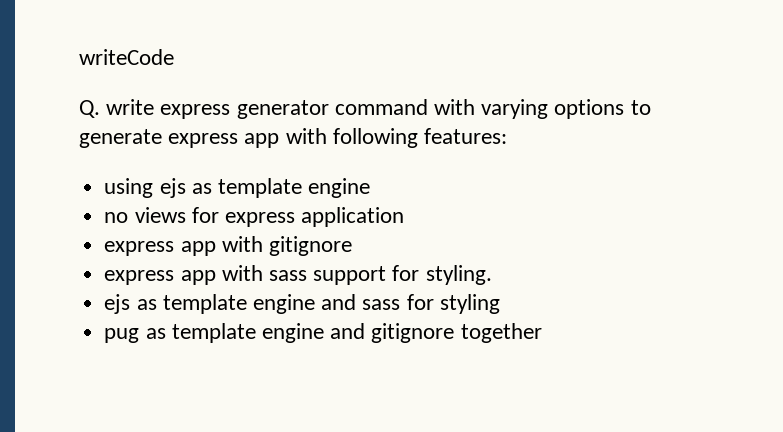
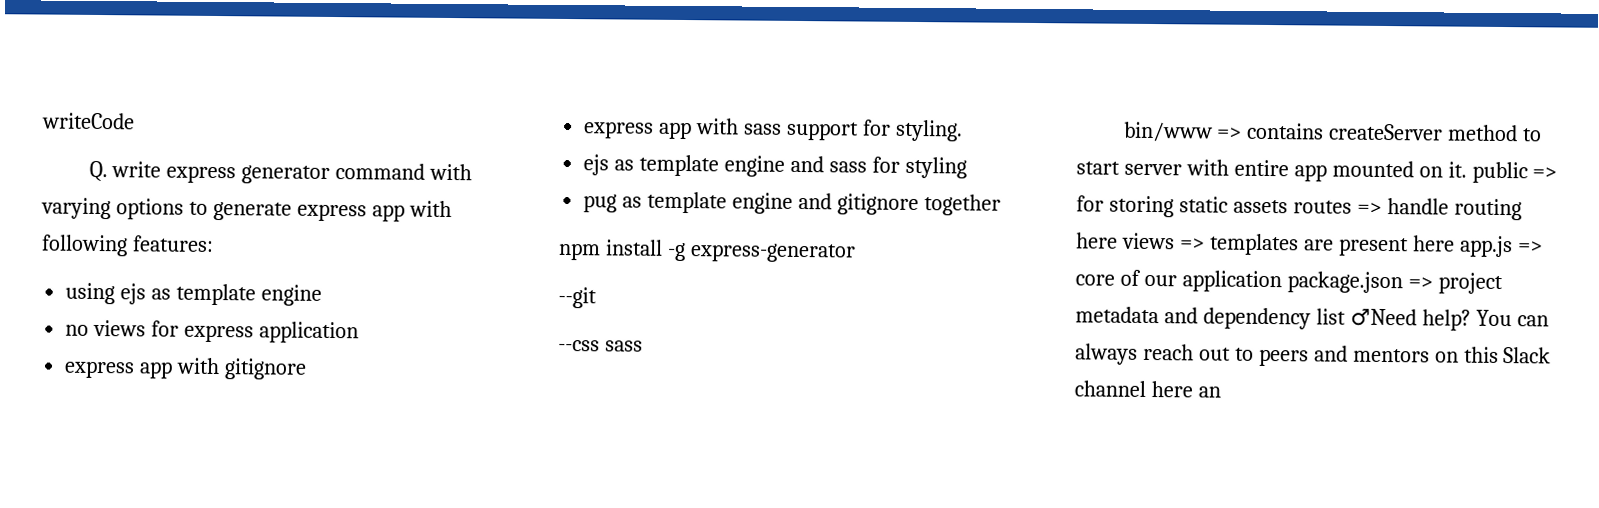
+ npm install -g express-generator
+ --git
+ --css sass
+ bin/www => contains createServer method to start server with entire app mounted on it. public => for storing static assets routes => handle routing here views => templates are present here app.js => core of our application package.json => project metadata and dependency list ♂Need help? You can always reach out to peers and mentors on this Slack channel here an

